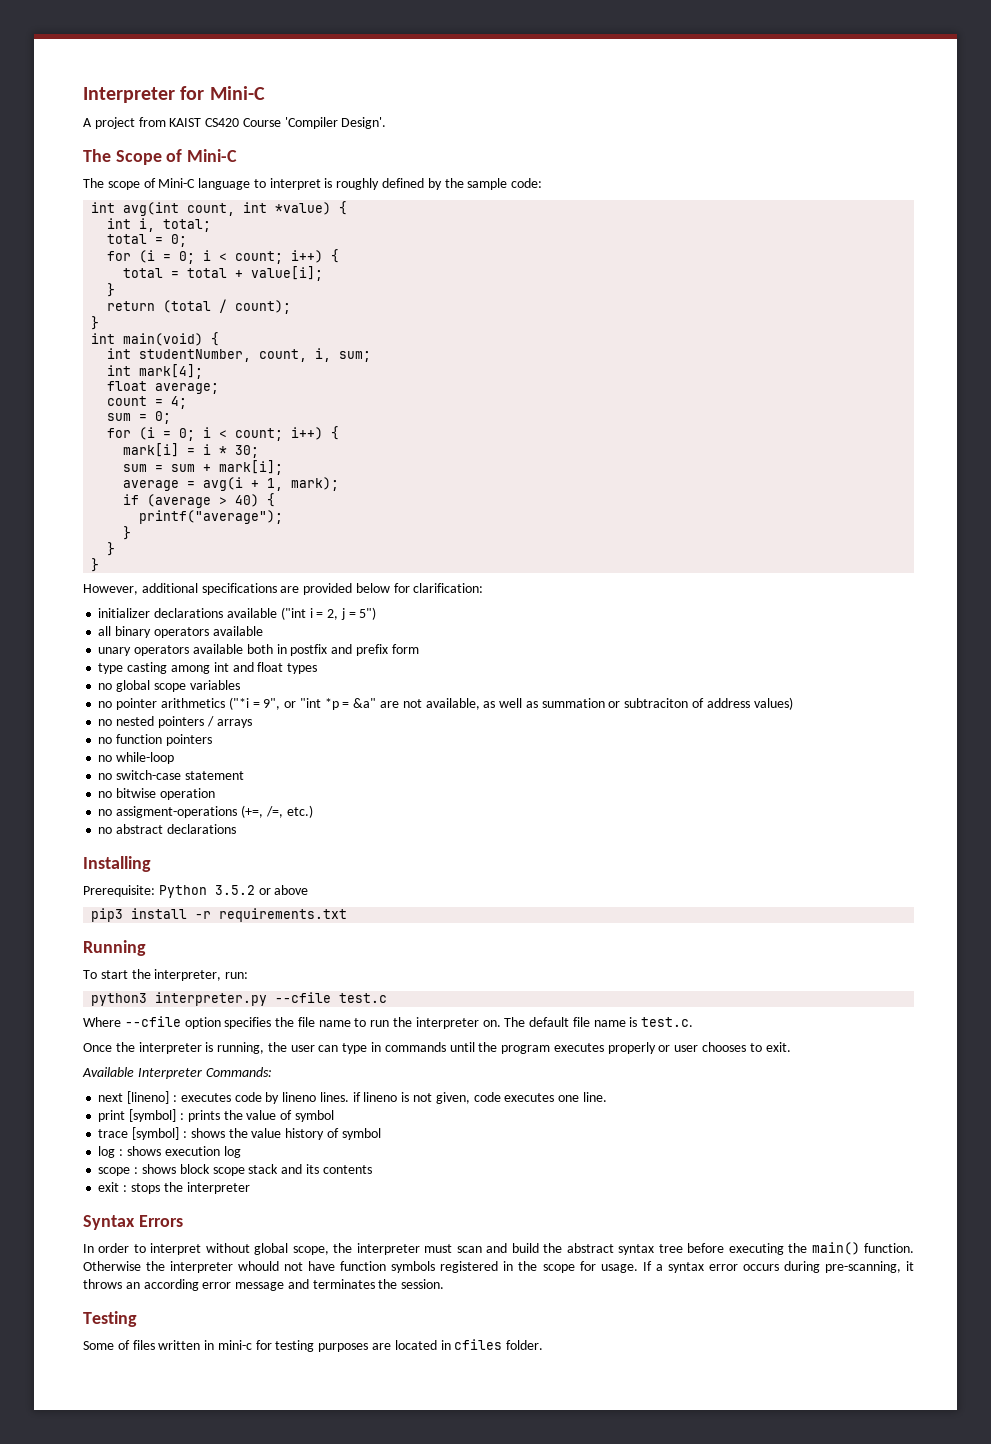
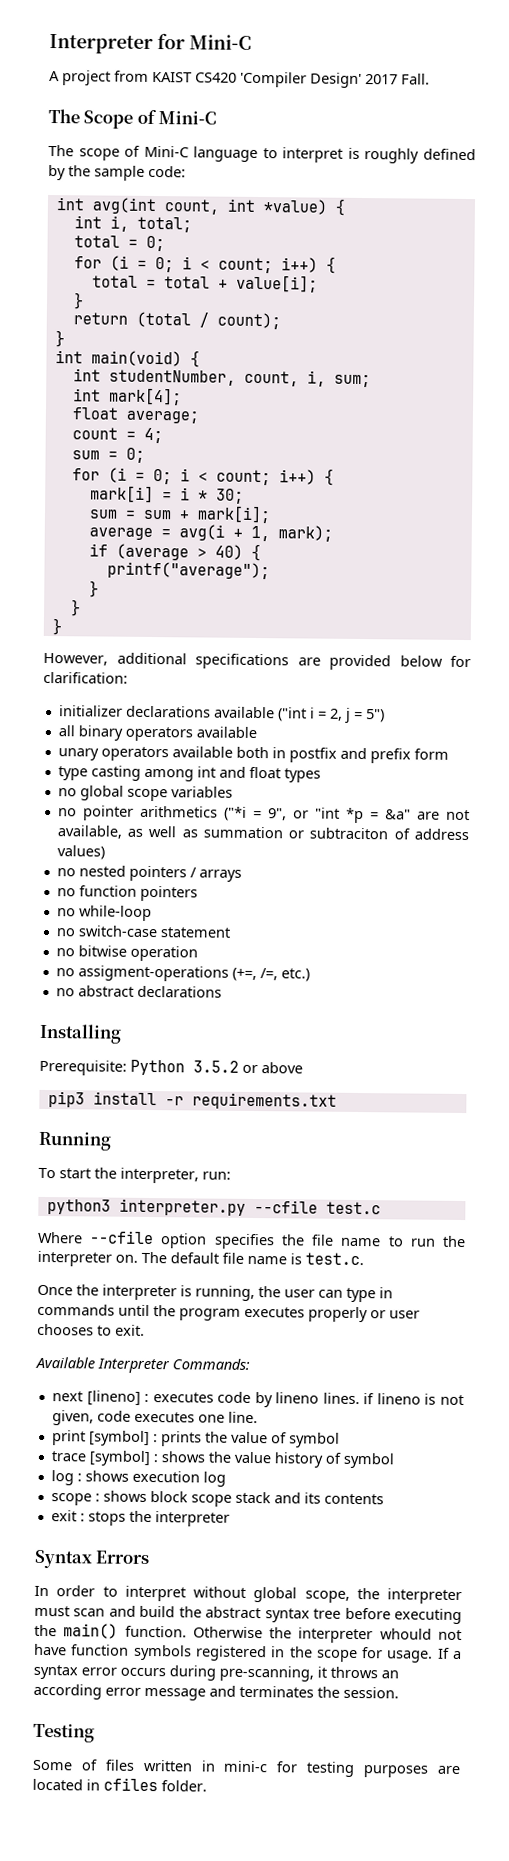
- A project from KAIST CS420 Course 'Compiler Design'.
+ A project from KAIST CS420 'Compiler Design' 2017 Fall.

